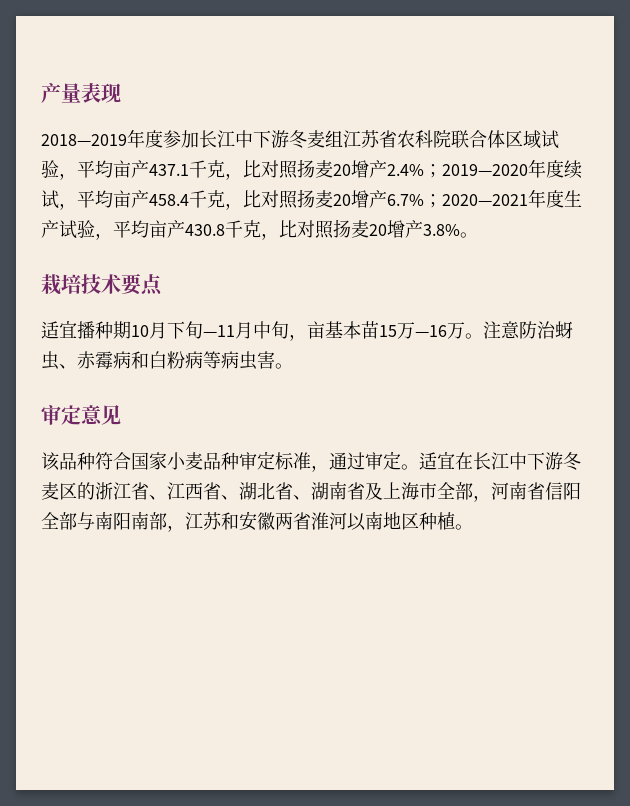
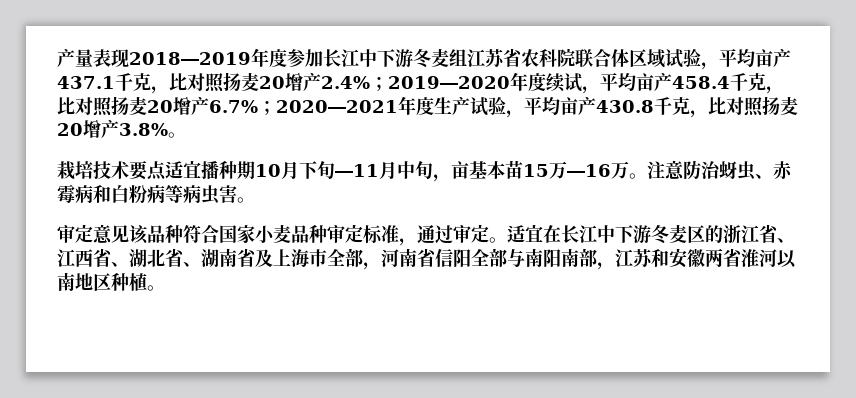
- 产量表现
- 2018―2019年度参加长江中下游冬麦组江苏省农科院联合体区域试验，平均亩产437.1千克，比对照扬麦20增产2.4%；2019―2020年度续试，平均亩产458.4千克，比对照扬麦20增产6.7%；2020―2021年度生产试验，平均亩产430.8千克，比对照扬麦20增产3.8%。
+ 产量表现2018―2019年度参加长江中下游冬麦组江苏省农科院联合体区域试验，平均亩产437.1千克，比对照扬麦20增产2.4%；2019―2020年度续试，平均亩产458.4千克，比对照扬麦20增产6.7%；2020―2021年度生产试验，平均亩产430.8千克，比对照扬麦20增产3.8%。
- 栽培技术要点
- 适宜播种期10月下旬―11月中旬，亩基本苗15万―16万。
+ 栽培技术要点适宜播种期10月下旬―11月中旬，亩基本苗15万―16万。
- 审定意见
- 该品种符合国家小麦品种审定标准，通过审定。
+ 审定意见该品种符合国家小麦品种审定标准，通过审定。

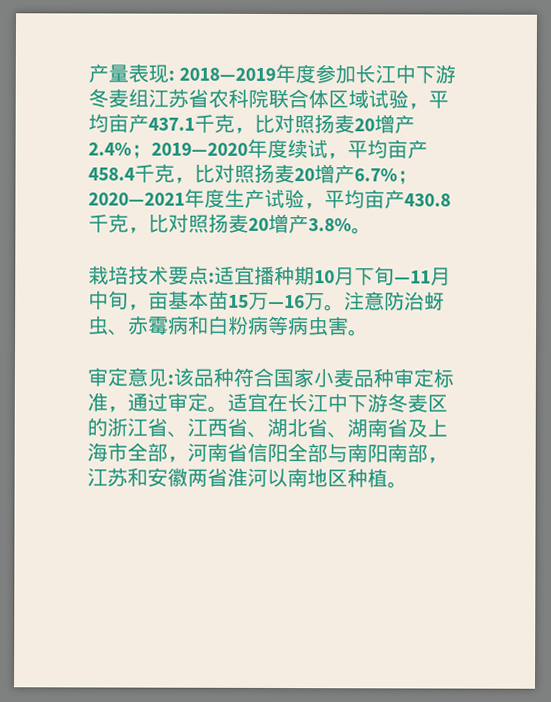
- 产量表现2018―2019年度参加长江中下游冬麦组江苏省农科院联合体区域试验，平均亩产437.1千克，比对照扬麦20增产2.4%；2019―2020年度续试，平均亩产458.4千克，比对照扬麦20增产6.7%；2020―2021年度生产试验，平均亩产430.8千克，比对照扬麦20增产3.8%。
+ 产量表现: 2018―2019年度参加长江中下游冬麦组江苏省农科院联合体区域试验，平均亩产437.1千克，比对照扬麦20增产2.4%；2019―2020年度续试，平均亩产458.4千克，比对照扬麦20增产6.7%；2020―2021年度生产试验，平均亩产430.8千克，比对照扬麦20增产3.8%。
- 栽培技术要点适宜播种期10月下旬―11月中旬，亩基本苗15万―16万。
+ 栽培技术要点:适宜播种期10月下旬―11月中旬，亩基本苗15万―16万。
- 审定意见该品种符合国家小麦品种审定标准，通过审定。
+ 审定意见:该品种符合国家小麦品种审定标准，通过审定。

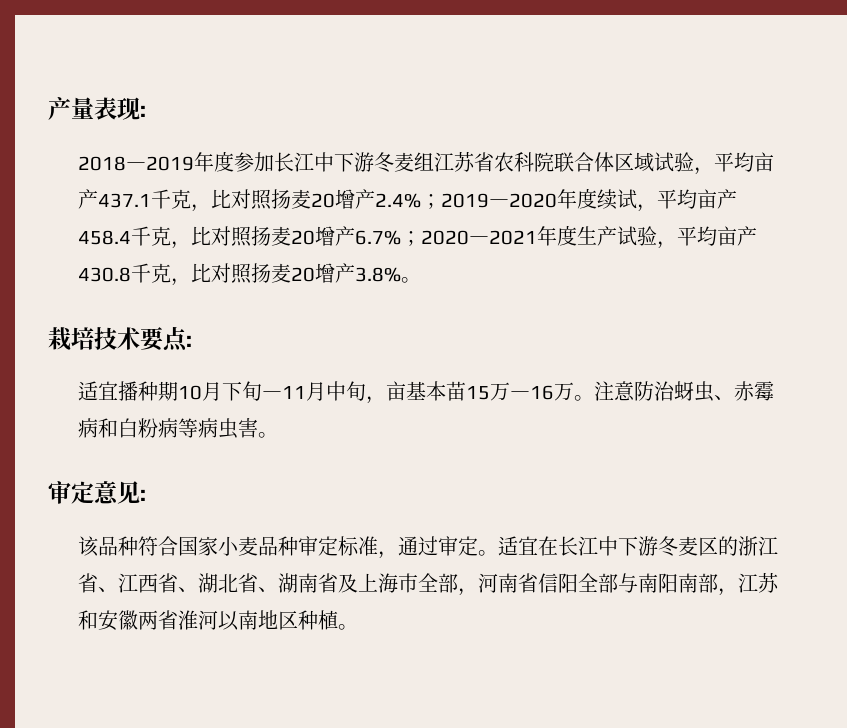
- 产量表现: 2018―2019年度参加长江中下游冬麦组江苏省农科院联合体区域试验，平均亩产437.1千克，比对照扬麦20增产2.4%；2019―2020年度续试，平均亩产458.4千克，比对照扬麦20增产6.7%；2020―2021年度生产试验，平均亩产430.8千克，比对照扬麦20增产3.8%。
+ 产量表现:
+ 2018―2019年度参加长江中下游冬麦组江苏省农科院联合体区域试验，平均亩产437.1千克，比对照扬麦20增产2.4%；2019―2020年度续试，平均亩产458.4千克，比对照扬麦20增产6.7%；2020―2021年度生产试验，平均亩产430.8千克，比对照扬麦20增产3.8%。
- 栽培技术要点:适宜播种期10月下旬―11月中旬，亩基本苗15万―16万。
+ 栽培技术要点:
+ 适宜播种期10月下旬―11月中旬，亩基本苗15万―16万。
- 审定意见:该品种符合国家小麦品种审定标准，通过审定。
+ 审定意见:
+ 该品种符合国家小麦品种审定标准，通过审定。

